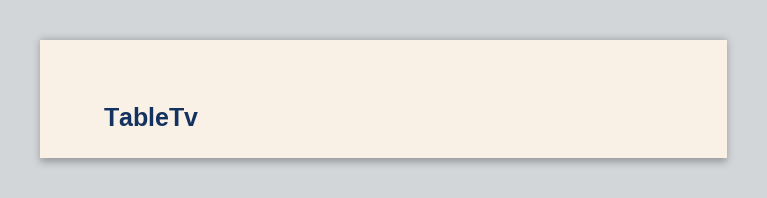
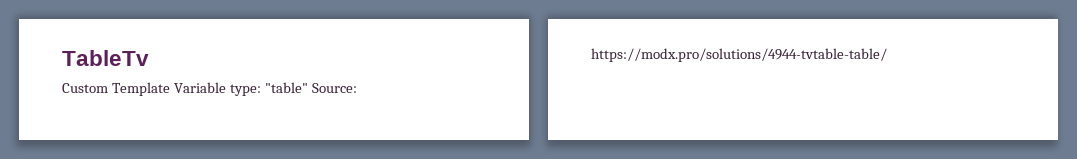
+ Custom Template Variable type: "table" Source: https://modx.pro/solutions/4944-tvtable-table/

